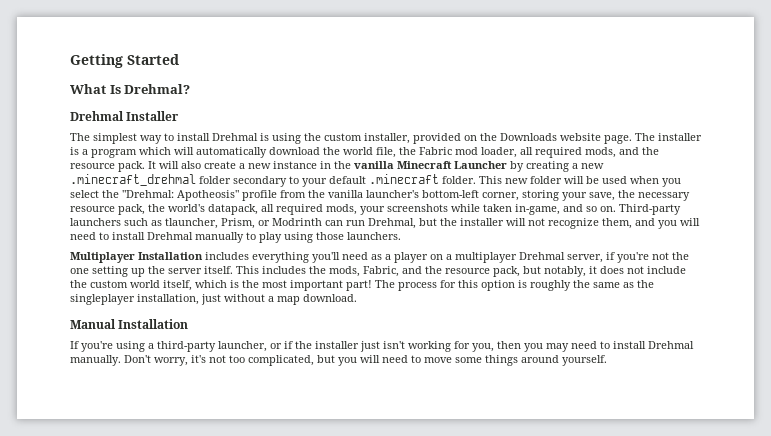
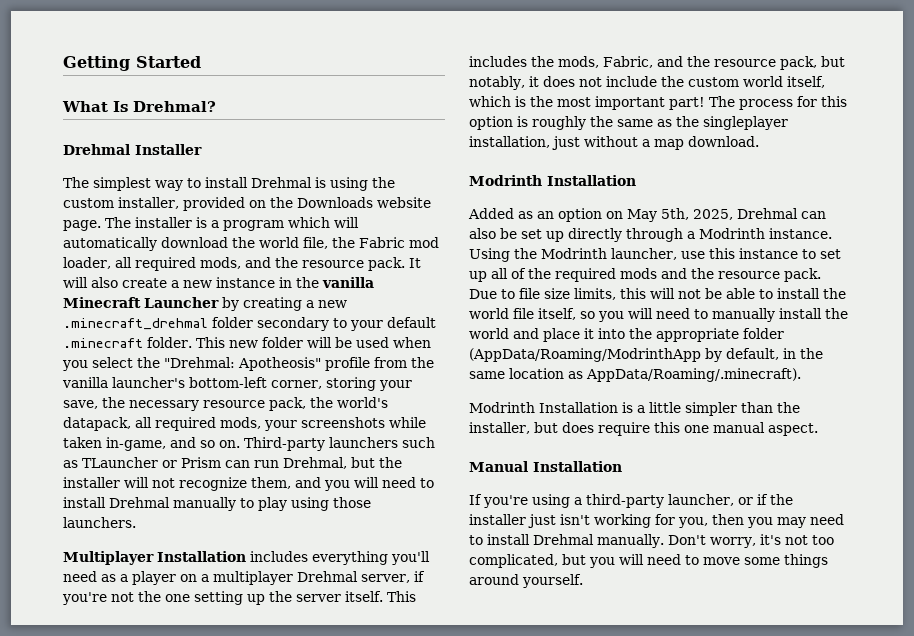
- Third-party launchers such as tlauncher, Prism, or Modrinth can run Drehmal, but the installer will not recognize them, and you will need to install Drehmal manually to play using those launchers.
+ Third-party launchers such as TLauncher or Prism can run Drehmal, but the installer will not recognize them, and you will need to install Drehmal manually to play using those launchers.
  The process for this option is roughly the same as the singleplayer installation, just without a map download.
+ Modrinth Installation
+ Added as an option on May 5th, 2025, Drehmal can also be set up directly through a Modrinth instance. Using the Modrinth launcher, use this instance to set up all of the required mods and the resource pack. Due to file size limits, this will not be able to install the world file itself, so you will need to manually install the world and place it into the appropriate folder (AppData/Roaming/ModrinthApp by default, in the same location as AppData/Roaming/.minecraft).
+ Modrinth Installation is a little simpler than the installer, but does require this one manual aspect.

